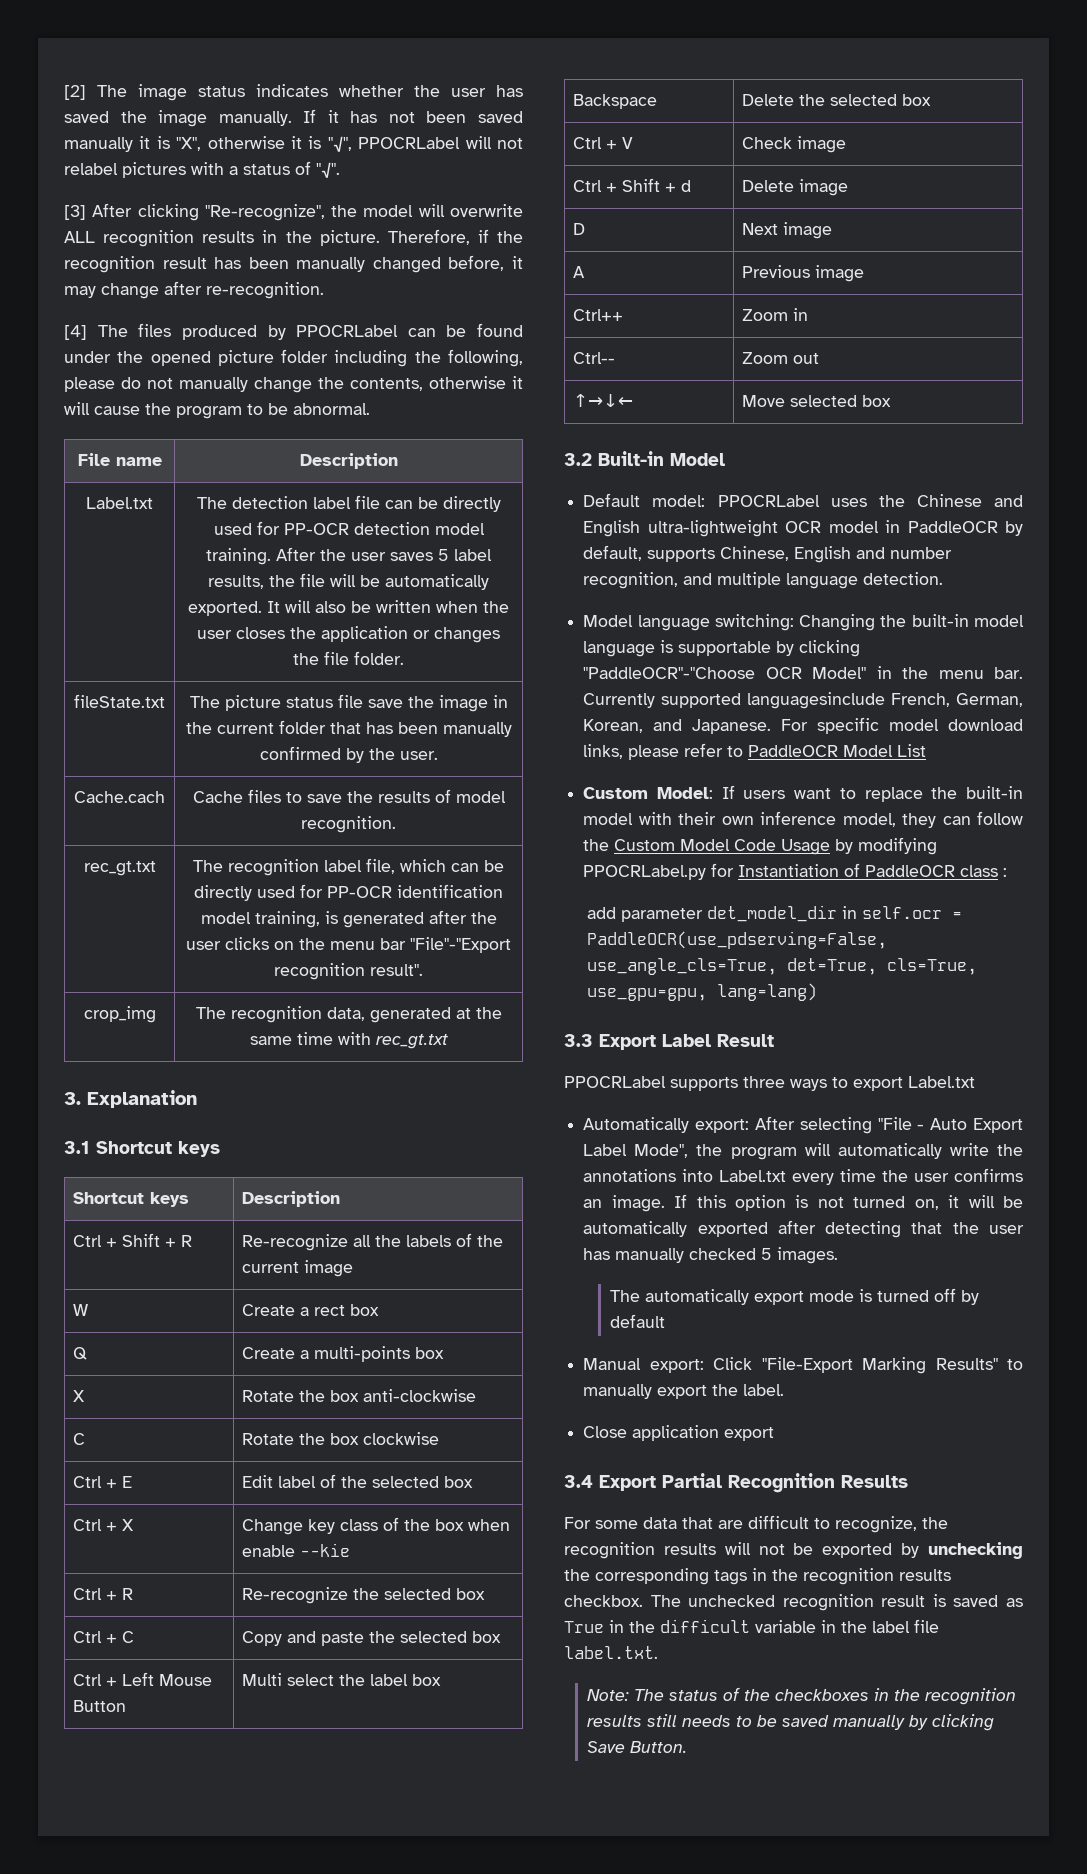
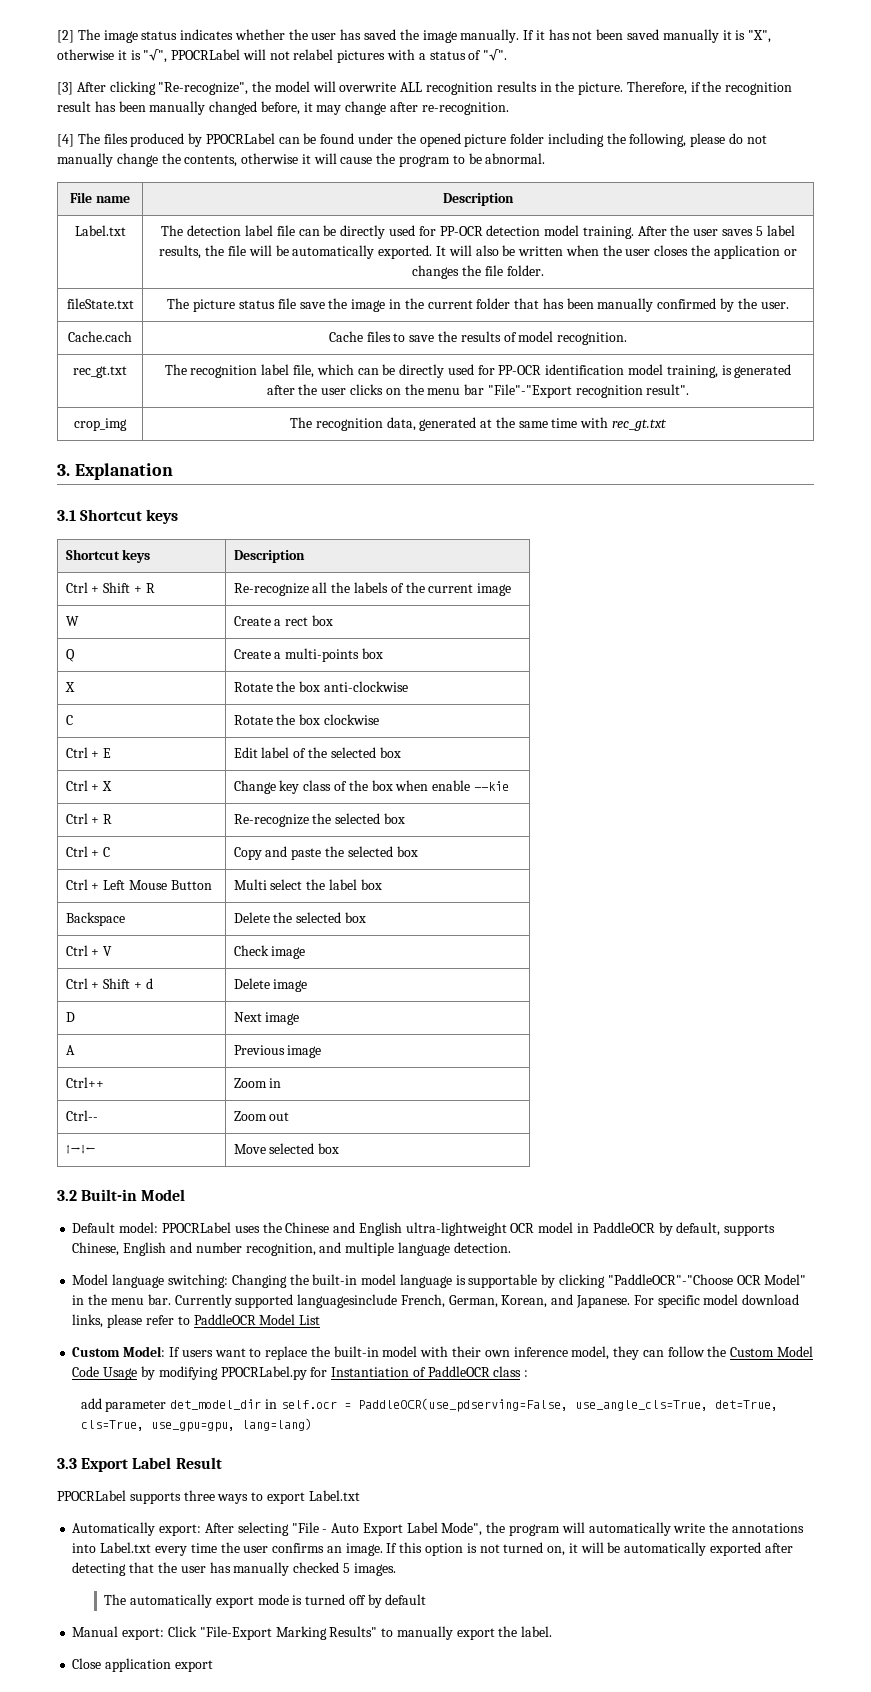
- 3.4 Export Partial Recognition Results
- For some data that are difficult to recognize, the recognition results will not be exported by unchecking the corresponding tags in the recognition results checkbox. The unchecked recognition result is saved as True in the difficult variable in the label file label.txt.
- Note: The status of the checkboxes in the recognition results still needs to be saved manually by clicking Save Button.

